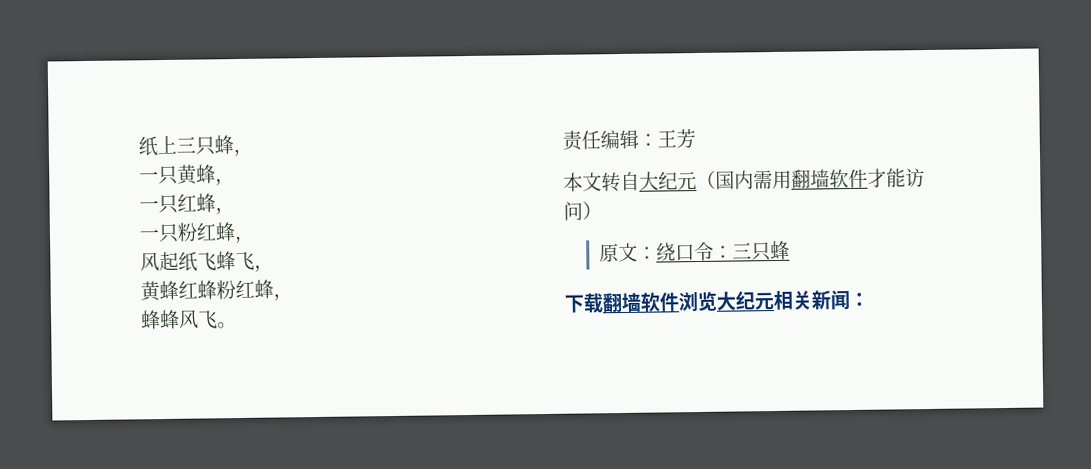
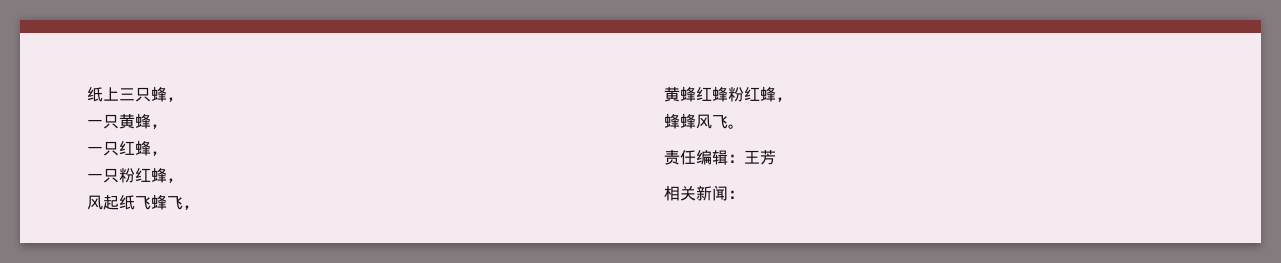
- 本文转自大纪元（国内需用翻墙软件才能访问）
- 原文：绕口令：三只蜂
- 下载翻墙软件浏览大纪元相关新闻：
+ 相关新闻：

